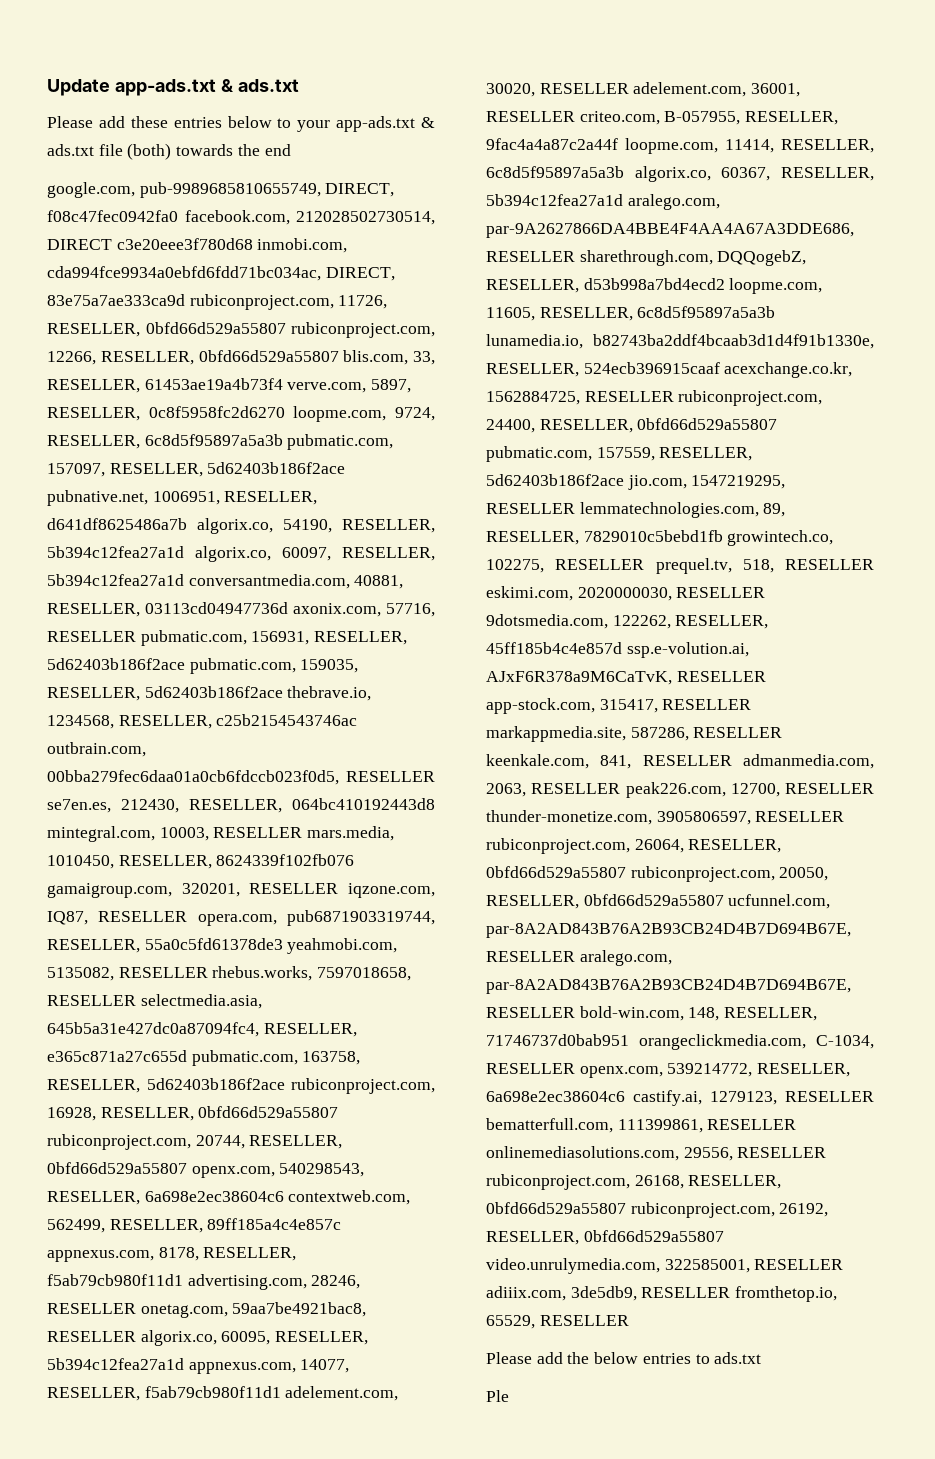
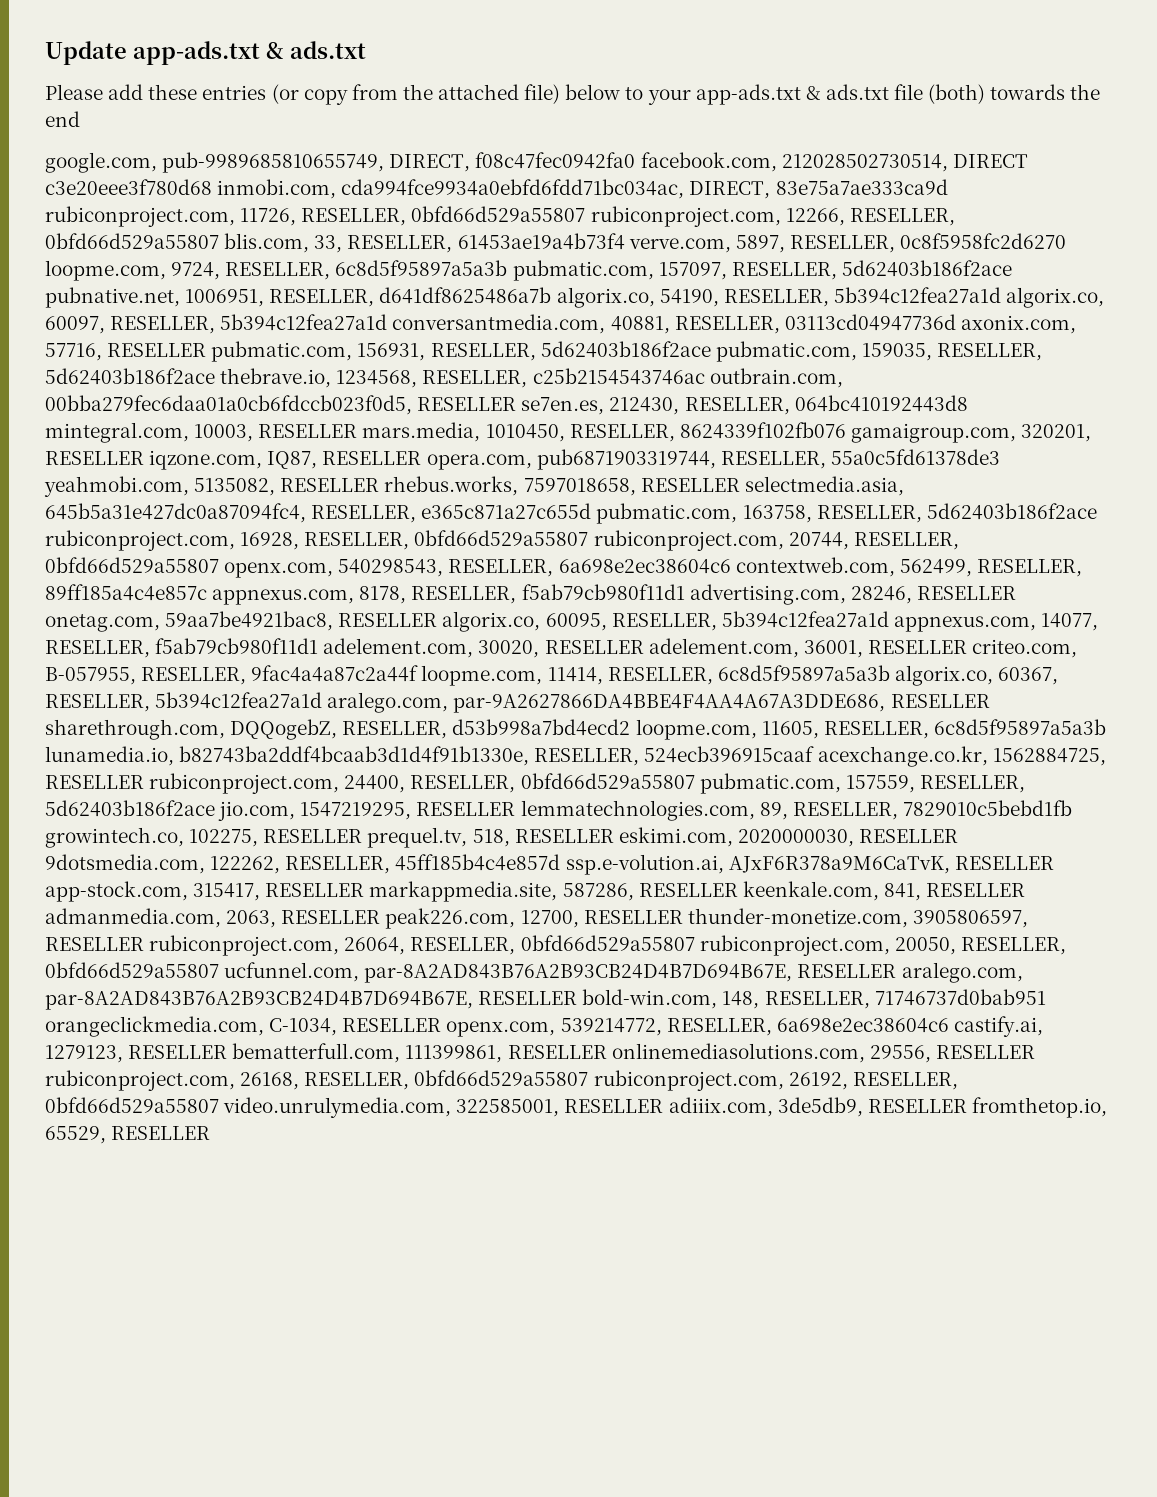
- Please add these entries below to your app-ads.txt & ads.txt file (both) towards the end
+ Please add these entries (or copy from the attached file) below to your app-ads.txt & ads.txt file (both) towards the end
- Please add the below entries to ads.txt
- Ple

